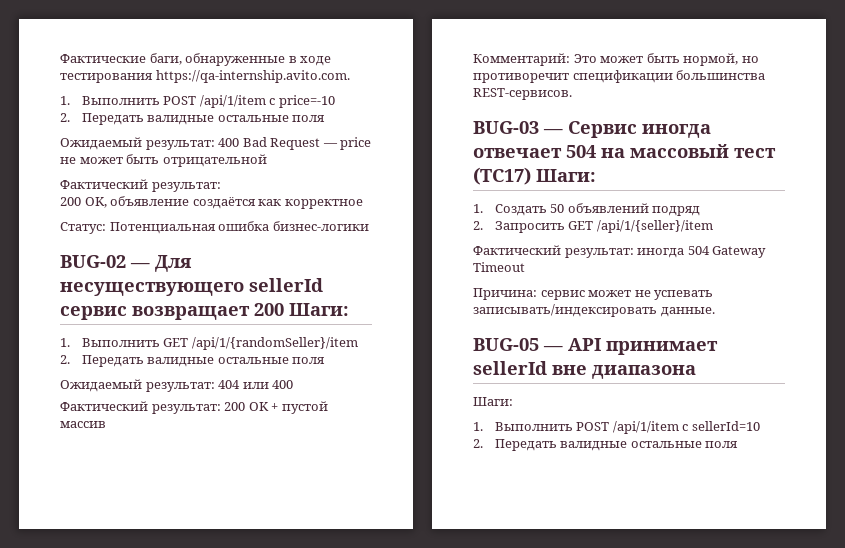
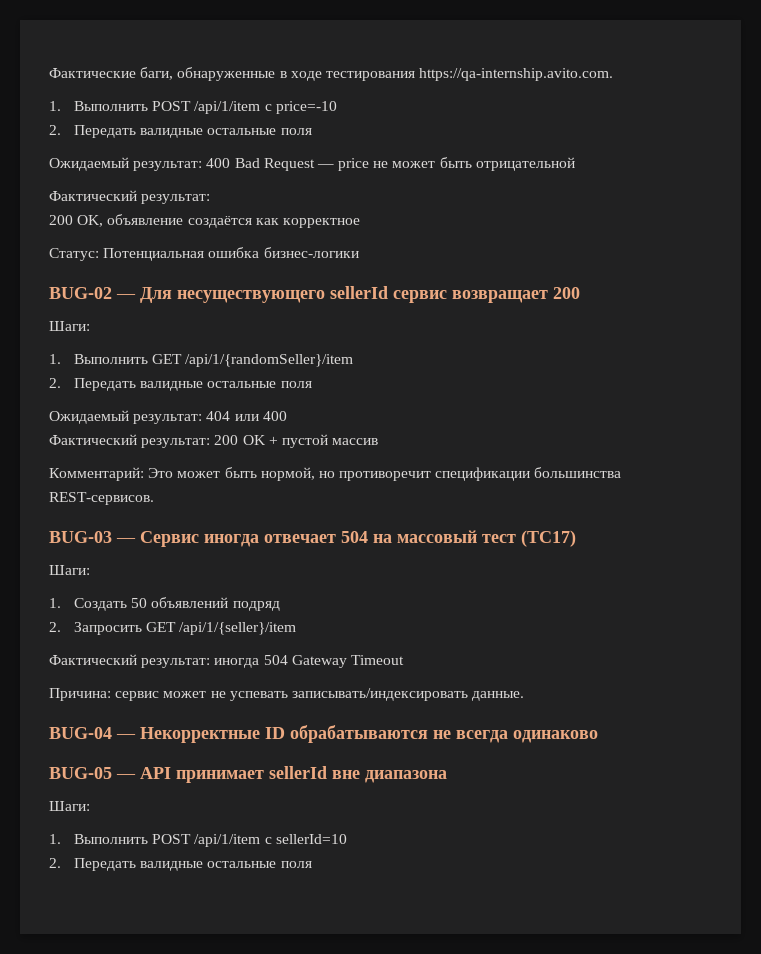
- BUG-02 — Для несуществующего sellerId сервис возвращает 200 Шаги:
+ BUG-02 — Для несуществующего sellerId сервис возвращает 200
+ Шаги:
- BUG-03 — Сервис иногда отвечает 504 на массовый тест (TC17) Шаги:
+ BUG-03 — Сервис иногда отвечает 504 на массовый тест (TC17)
+ Шаги:
+ BUG-04 — Некорректные ID обрабатываются не всегда одинаково

